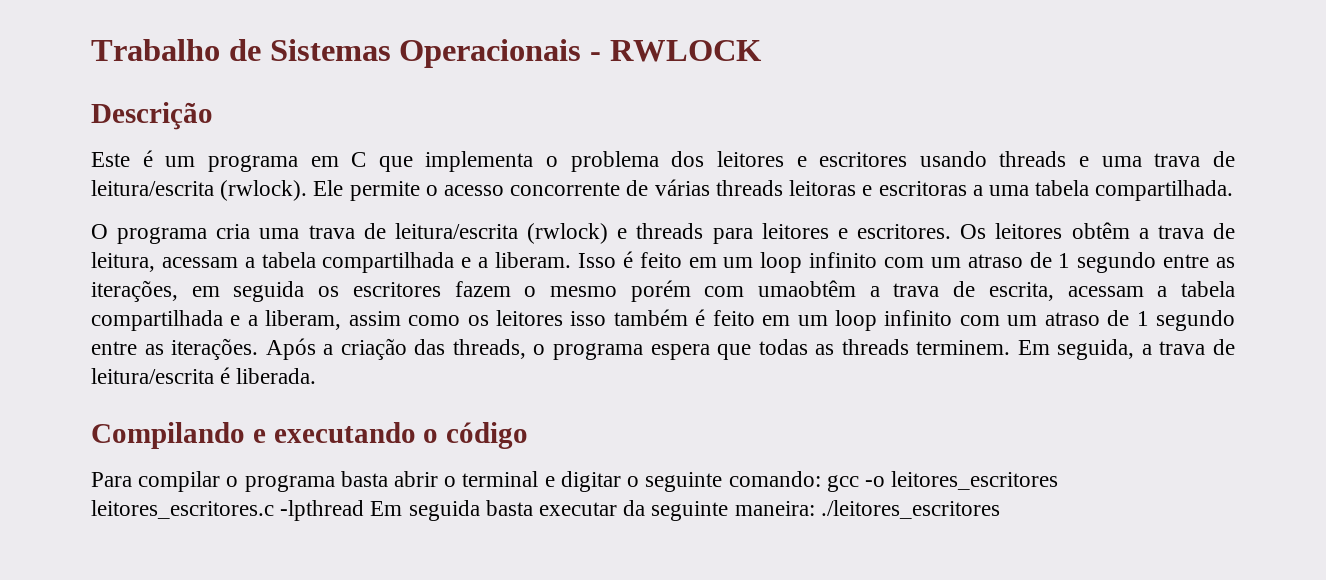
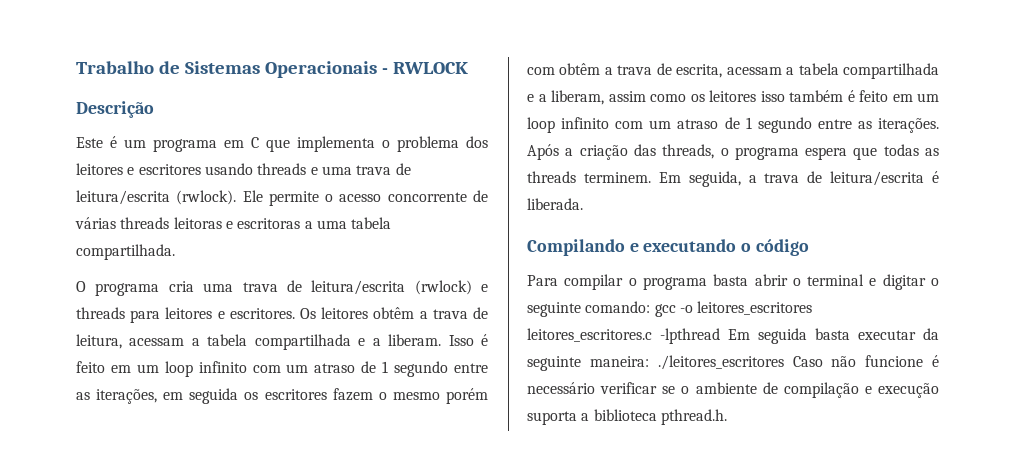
- Isso é feito em um loop infinito com um atraso de 1 segundo entre as iterações, em seguida os escritores fazem o mesmo porém com umaobtêm a trava de escrita, acessam a tabela compartilhada e a liberam, assim como os leitores isso também é feito em um loop infinito com um atraso de 1 segundo entre as iterações.
+ Isso é feito em um loop infinito com um atraso de 1 segundo entre as iterações, em seguida os escritores fazem o mesmo porém com obtêm a trava de escrita, acessam a tabela compartilhada e a liberam, assim como os leitores isso também é feito em um loop infinito com um atraso de 1 segundo entre as iterações.
- Para compilar o programa basta abrir o terminal e digitar o seguinte comando: gcc -o leitores_escritores leitores_escritores.c -lpthread Em seguida basta executar da seguinte maneira: ./leitores_escritores
+ Para compilar o programa basta abrir o terminal e digitar o seguinte comando: gcc -o leitores_escritores leitores_escritores.c -lpthread Em seguida basta executar da seguinte maneira: ./leitores_escritores Caso não funcione é necessário verificar se o ambiente de compilação e execução suporta a biblioteca pthread.h.

